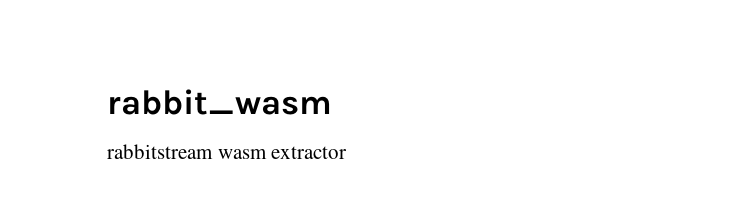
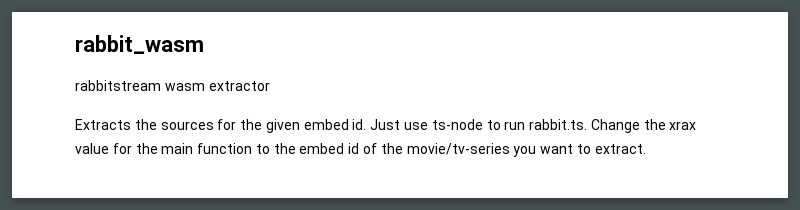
+ Extracts the sources for the given embed id. Just use ts-node to run rabbit.ts. Change the xrax value for the main function to the embed id of the movie/tv-series you want to extract.

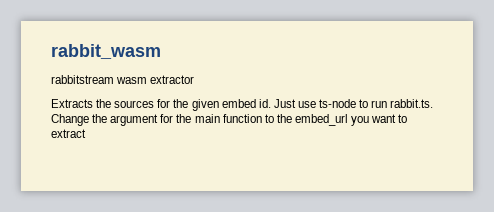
- Just use ts-node to run rabbit.ts. Change the xrax value for the main function to the embed id of the movie/tv-series you want to extract.
+ Just use ts-node to run rabbit.ts. Change the argument for the main function to the embed_url you want to extract

